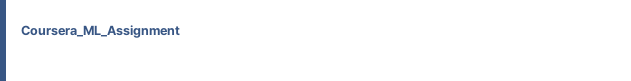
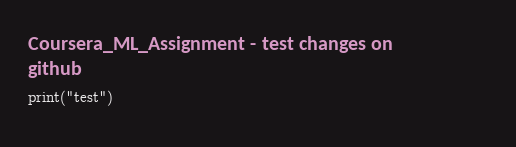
- Coursera_ML_Assignment
+ Coursera_ML_Assignment - test changes on github
+ print("test")

